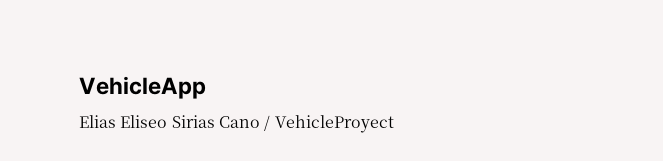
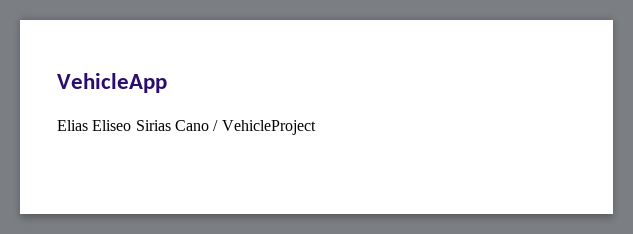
- Elias Eliseo Sirias Cano / VehicleProyect
+ Elias Eliseo Sirias Cano / VehicleProject

